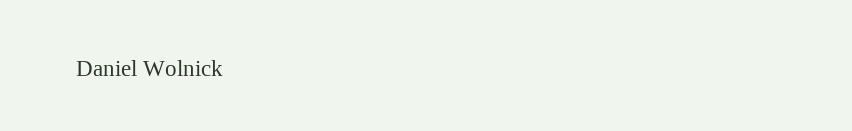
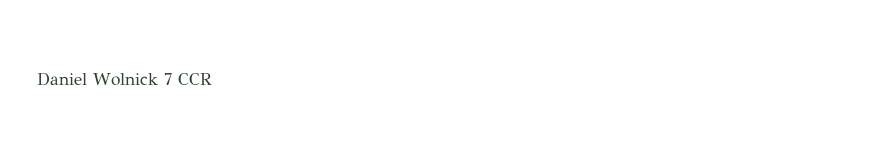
- Daniel Wolnick
+ Daniel Wolnick 7 CCR

